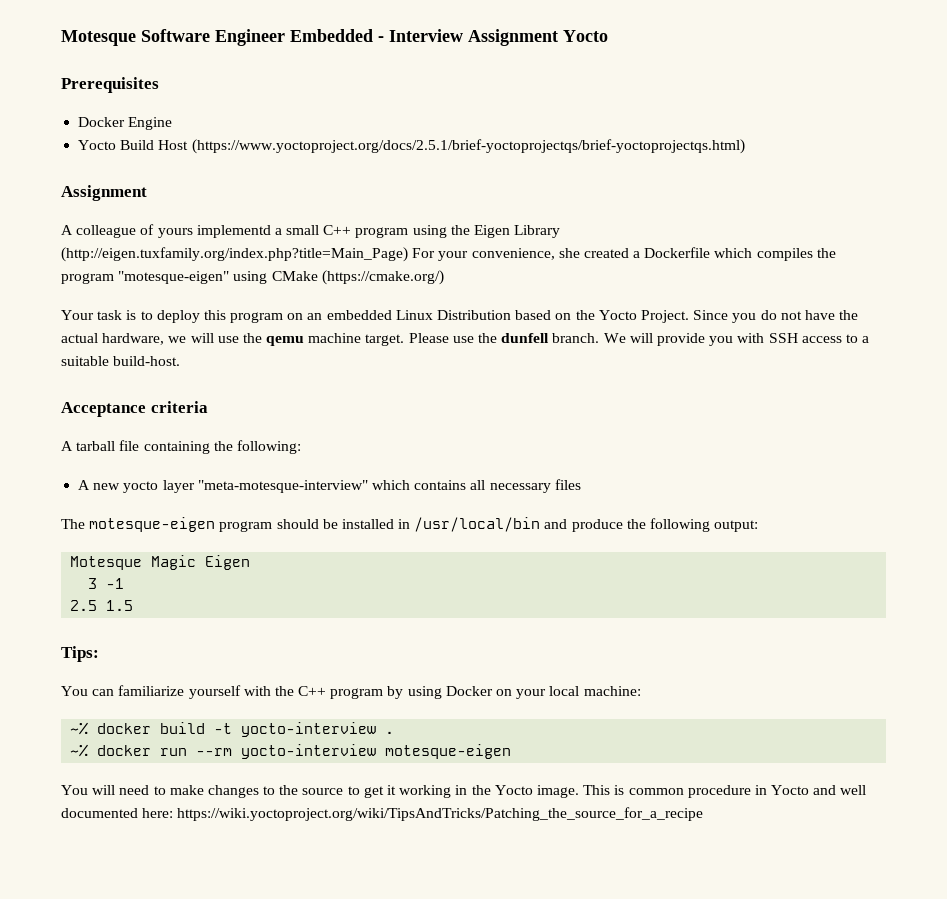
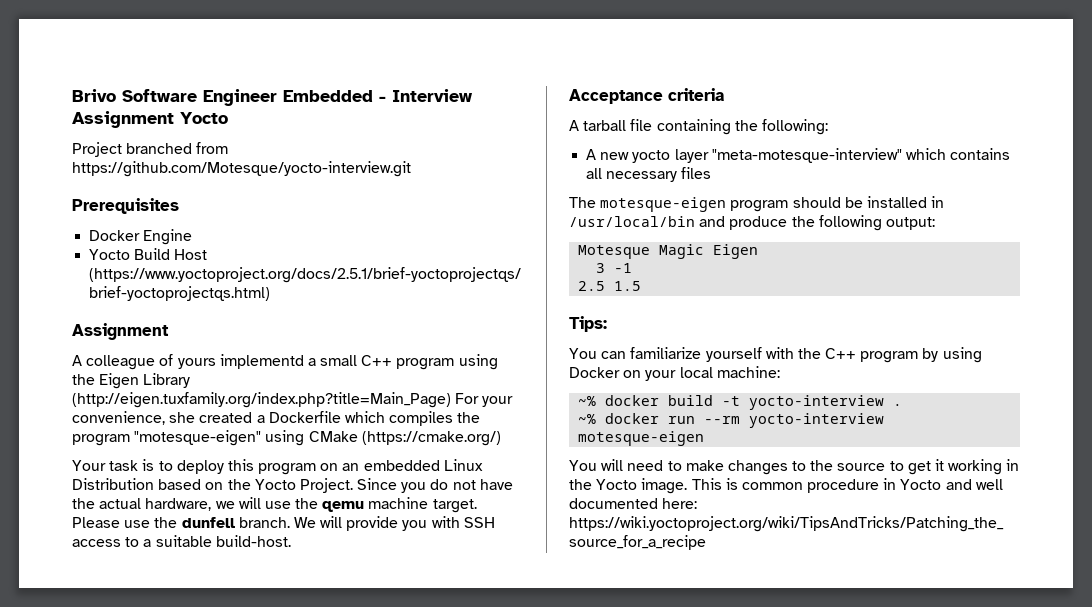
- Motesque Software Engineer Embedded - Interview Assignment Yocto
+ Brivo Software Engineer Embedded - Interview Assignment Yocto
+ Project branched from https://github.com/Motesque/yocto-interview.git

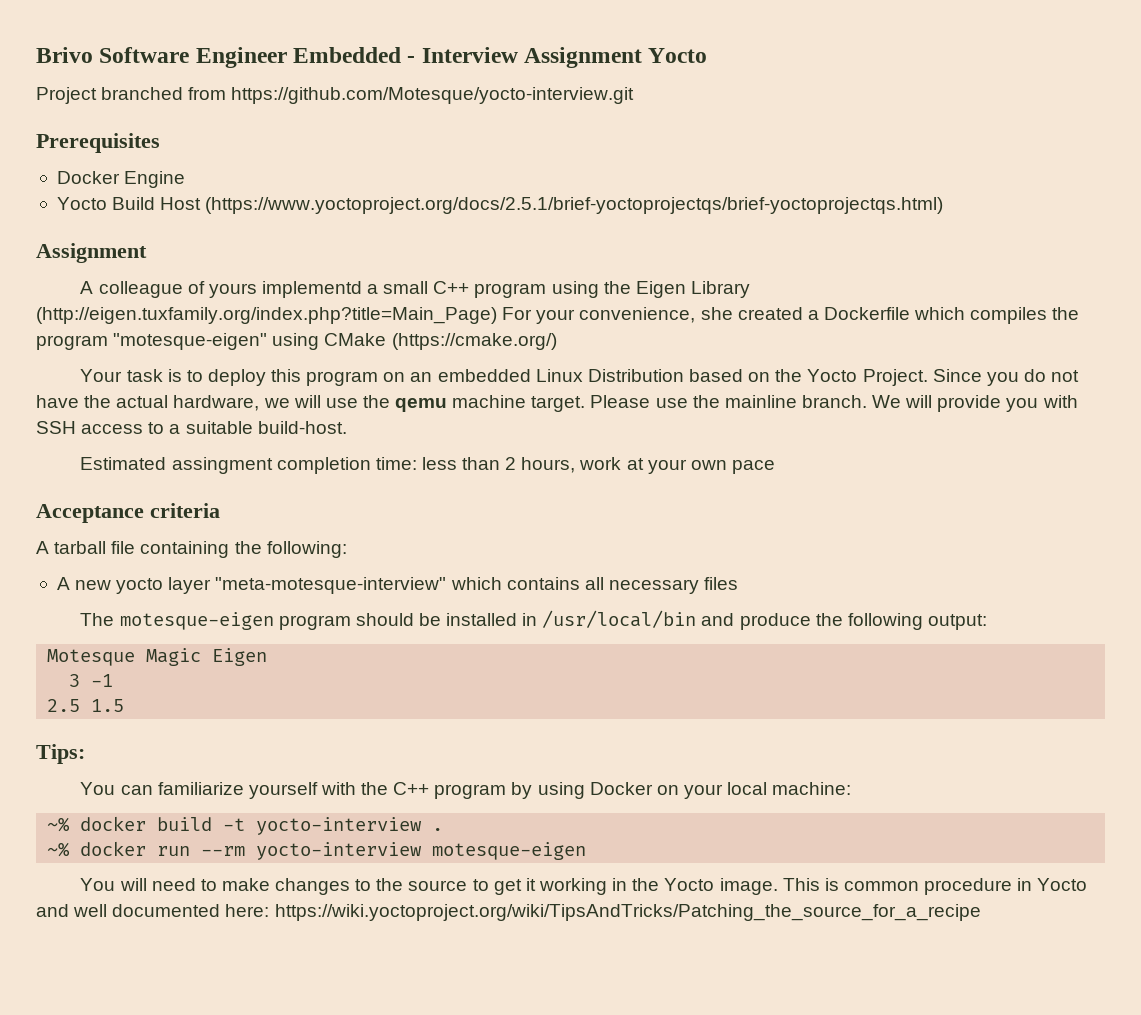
- Please use the dunfell branch.
+ Please use the mainline branch.
+ Estimated assingment completion time: less than 2 hours, work at your own pace

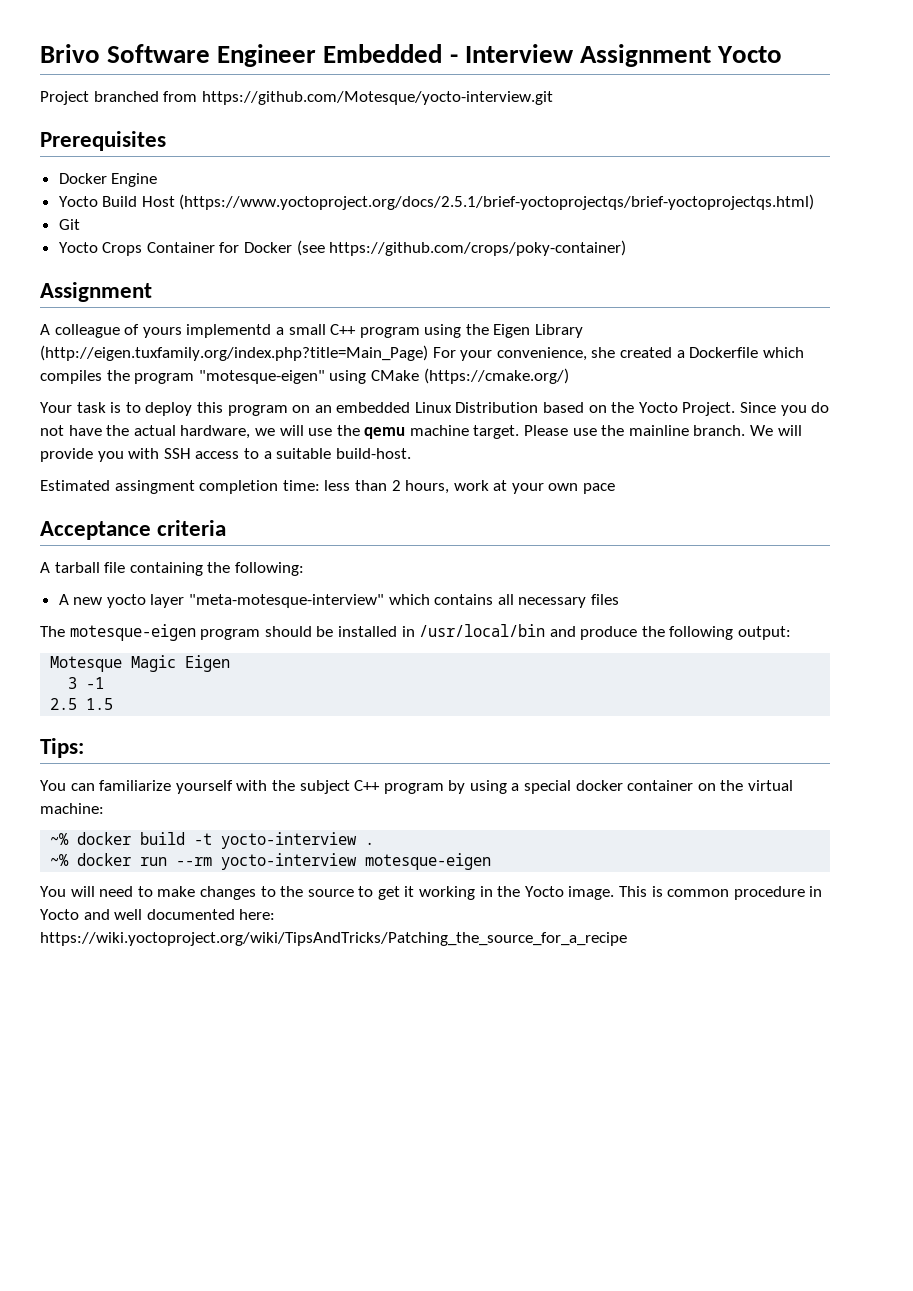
+ Git
+ Yocto Crops Container for Docker (see https://github.com/crops/poky-container)
- You can familiarize yourself with the C++ program by using Docker on your local machine:
+ You can familiarize yourself with the subject C++ program by using a special docker container on the virtual machine:

